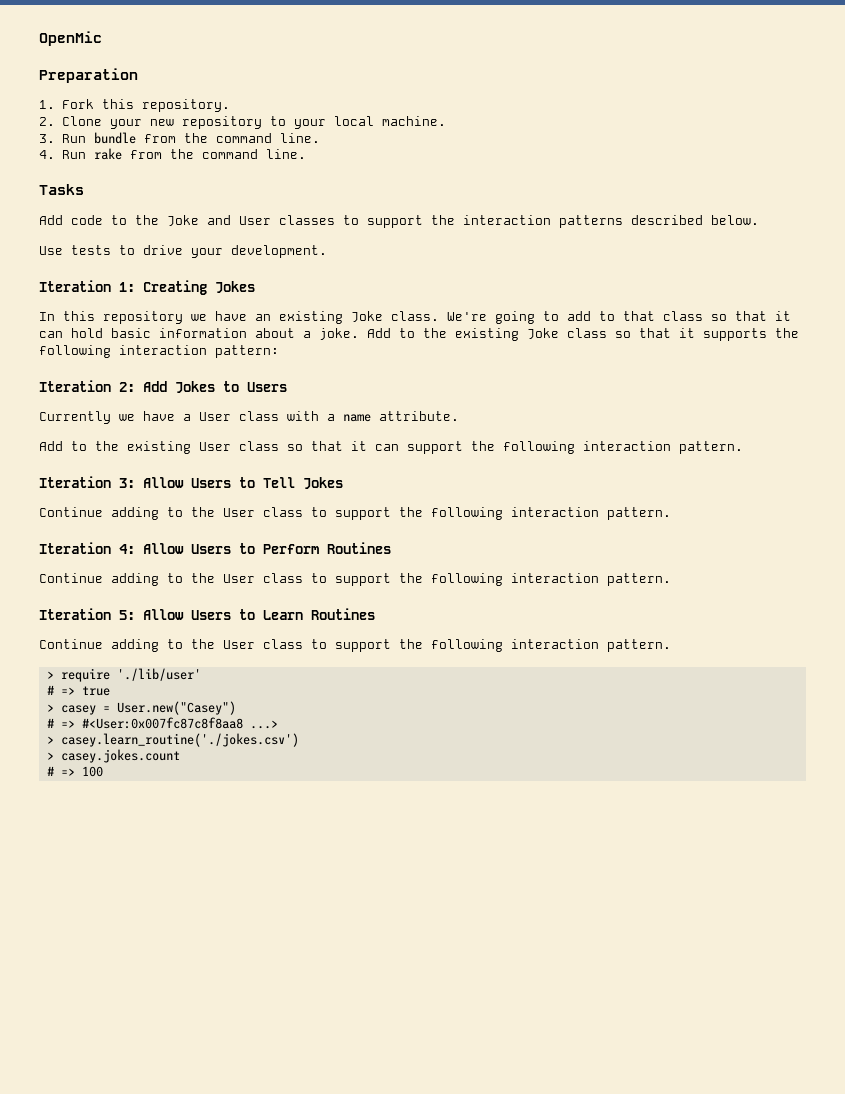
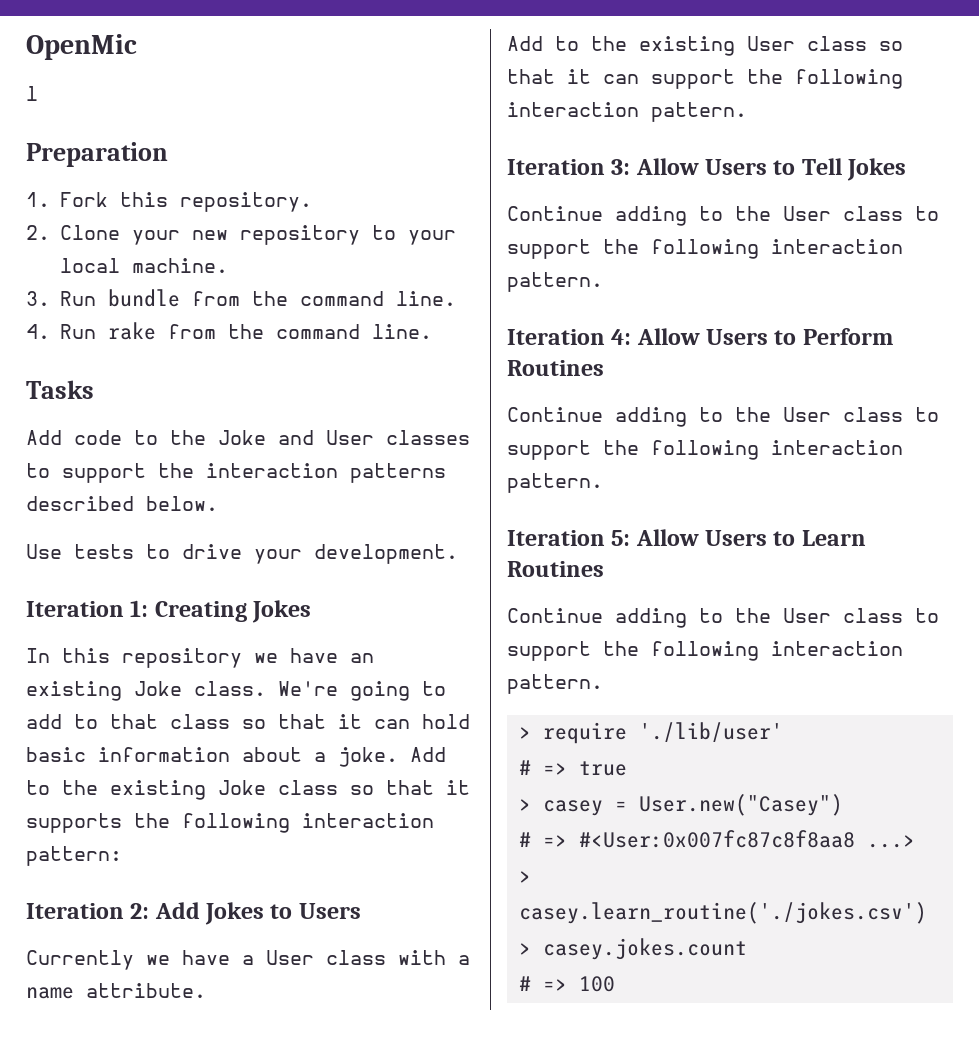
+ l

